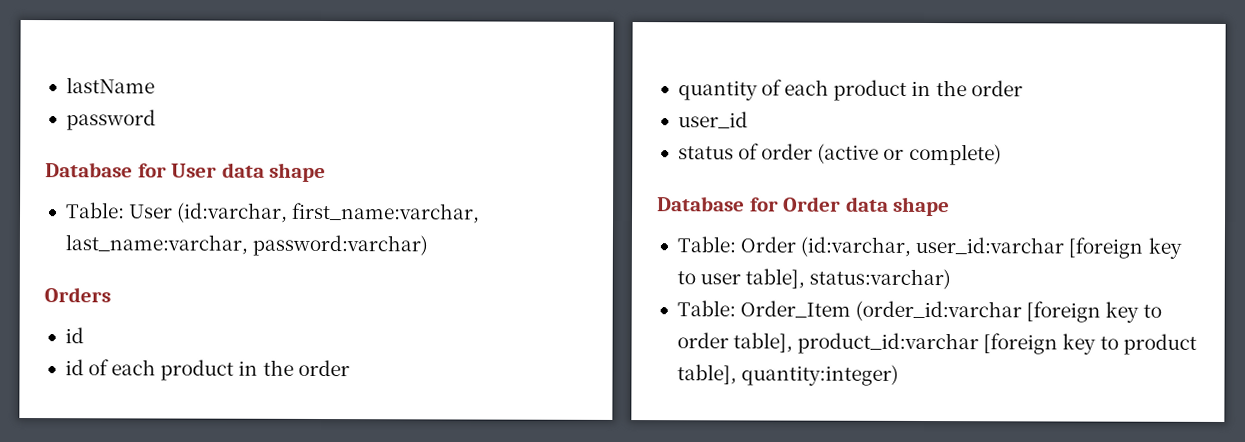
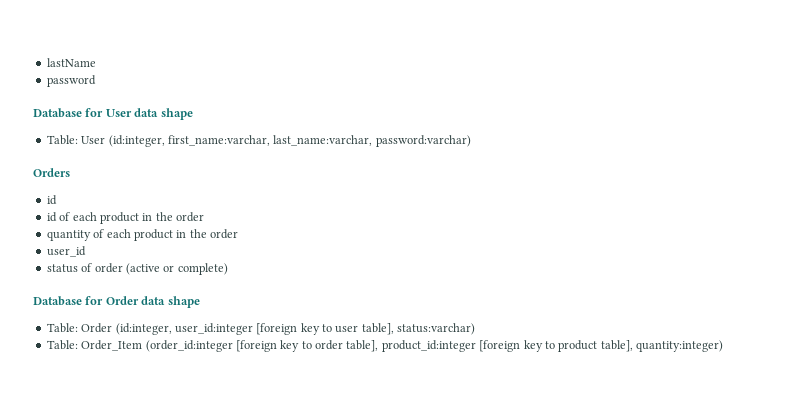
- Table: User (id:varchar, first_name:varchar, last_name:varchar, password:varchar)
+ Table: User (id:integer, first_name:varchar, last_name:varchar, password:varchar)
- Table: Order (id:varchar, user_id:varchar [foreign key to user table], status:varchar)
+ Table: Order (id:integer, user_id:integer [foreign key to user table], status:varchar)
- Table: Order_Item (order_id:varchar [foreign key to order table], product_id:varchar [foreign key to product table], quantity:integer)
+ Table: Order_Item (order_id:integer [foreign key to order table], product_id:integer [foreign key to product table], quantity:integer)

